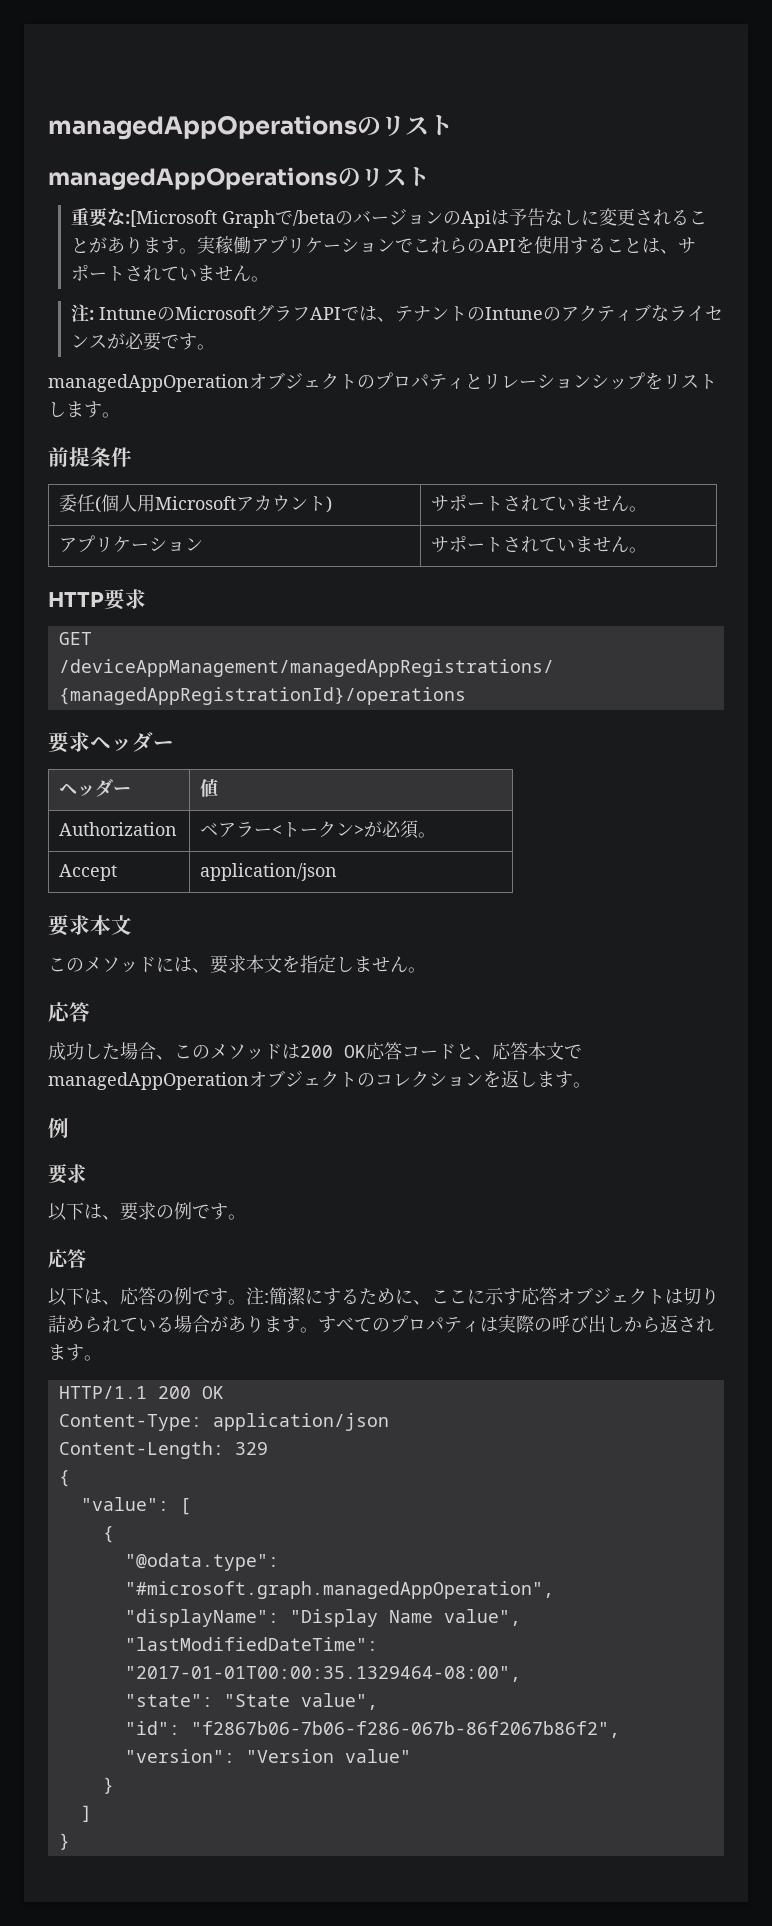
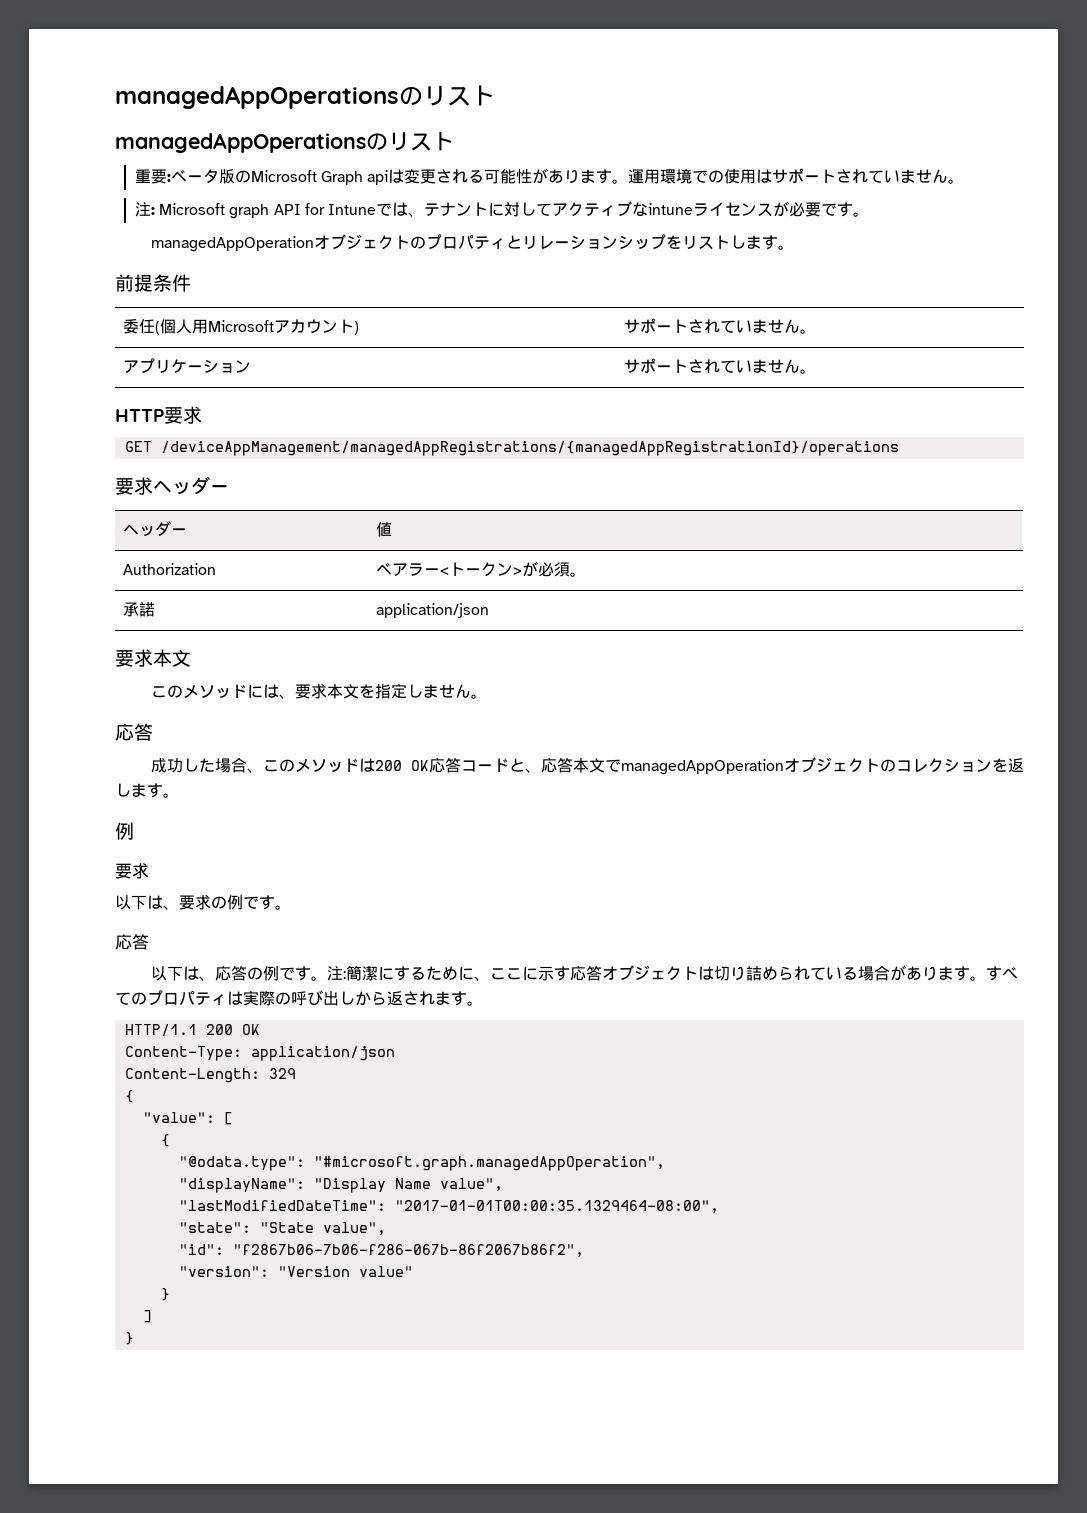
- 重要な:[Microsoft Graphで/betaのバージョンのApiは予告なしに変更されることがあります。実稼働アプリケーションでこれらのAPIを使用することは、サポートされていません。
+ 重要:ベータ版のMicrosoft Graph apiは変更される可能性があります。運用環境での使用はサポートされていません。
- 注: IntuneのMicrosoftグラフAPIでは、テナントのIntuneのアクティブなライセンスが必要です。
+ 注: Microsoft graph API for Intuneでは、テナントに対してアクティブなintuneライセンスが必要です。
- Accept | application/json
+ 承諾 | application/json

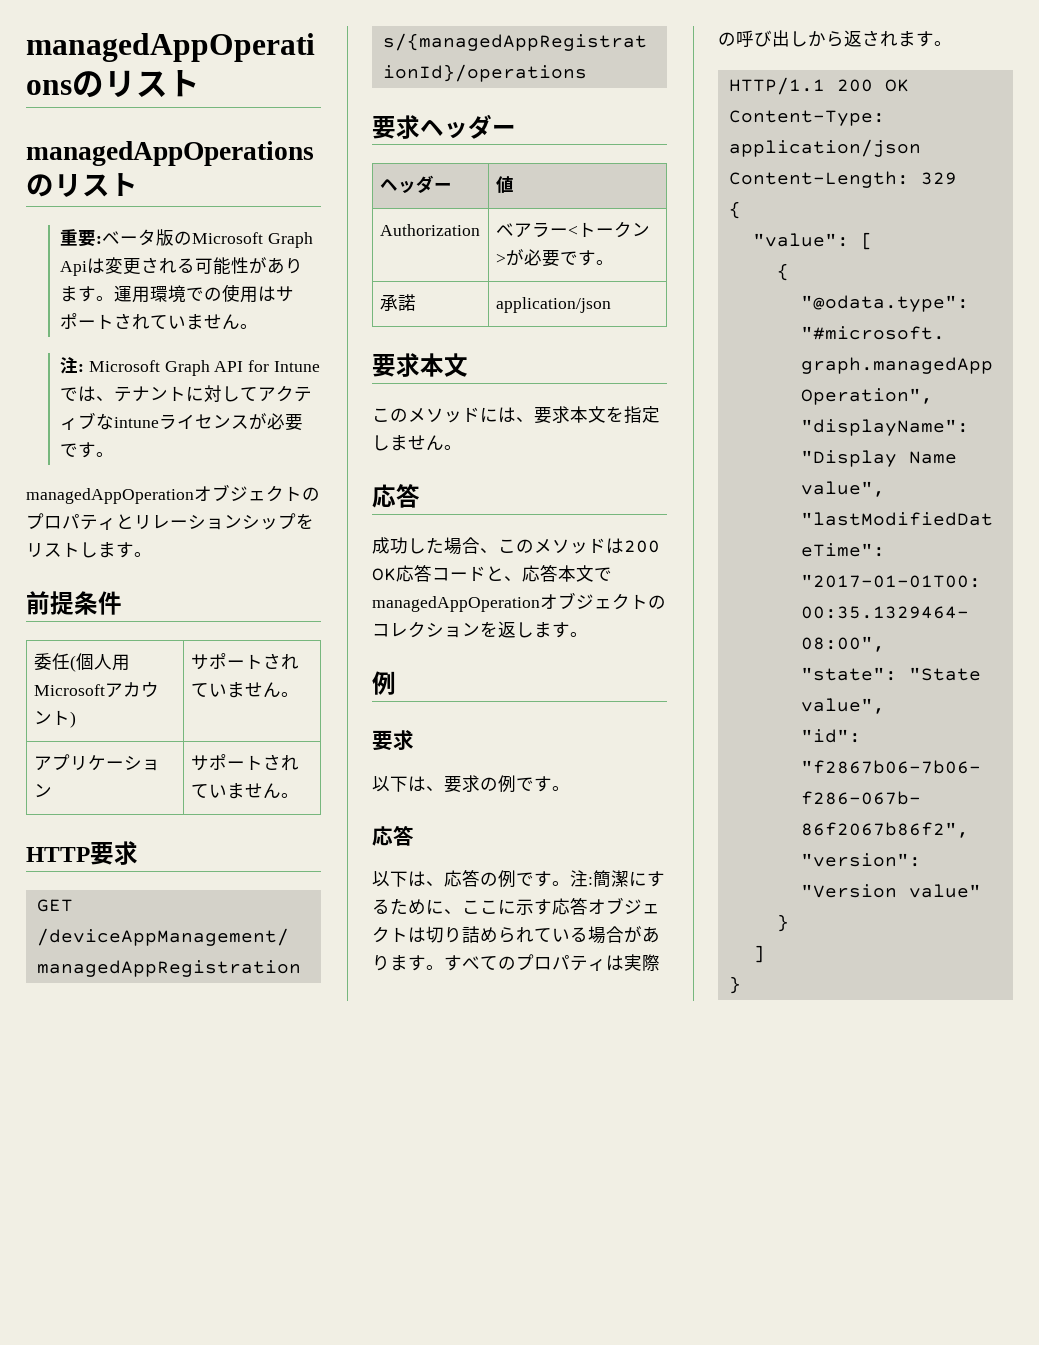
- 重要:ベータ版のMicrosoft Graph apiは変更される可能性があります。
+ 重要:ベータ版のMicrosoft Graph Apiは変更される可能性があります。
- 注: Microsoft graph API for Intuneでは、テナントに対してアクティブなintuneライセンスが必要です。
+ 注: Microsoft Graph API for Intuneでは、テナントに対してアクティブなintuneライセンスが必要です。
- Authorization | ベアラー<トークン>が必須。
+ Authorization | ベアラー<トークン>が必要です。

